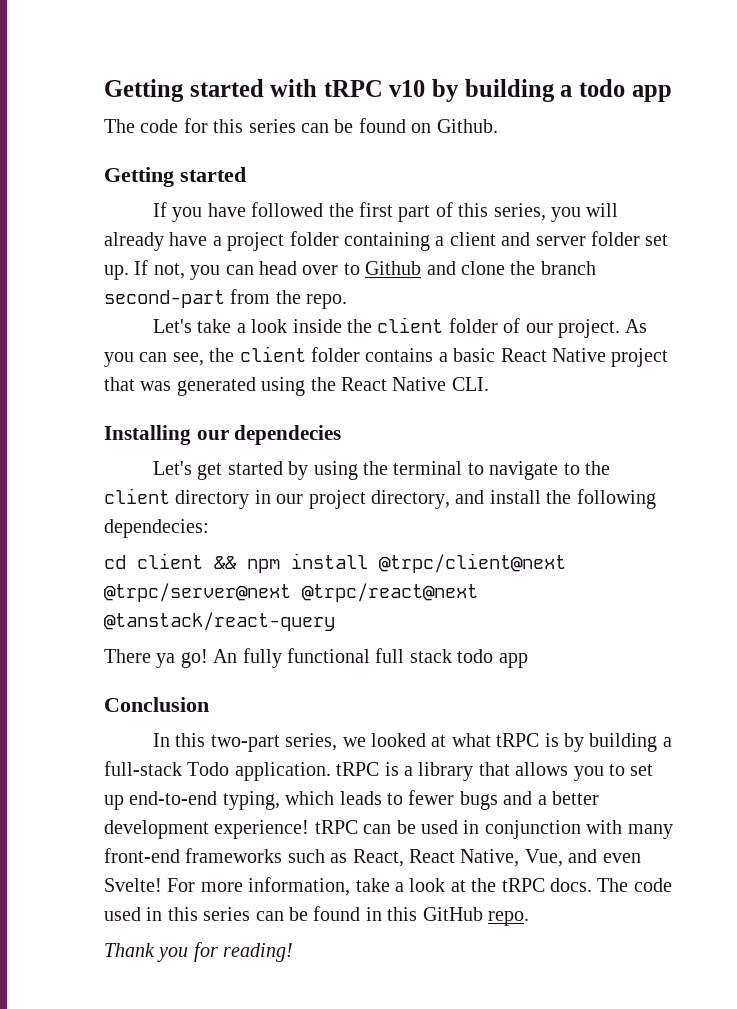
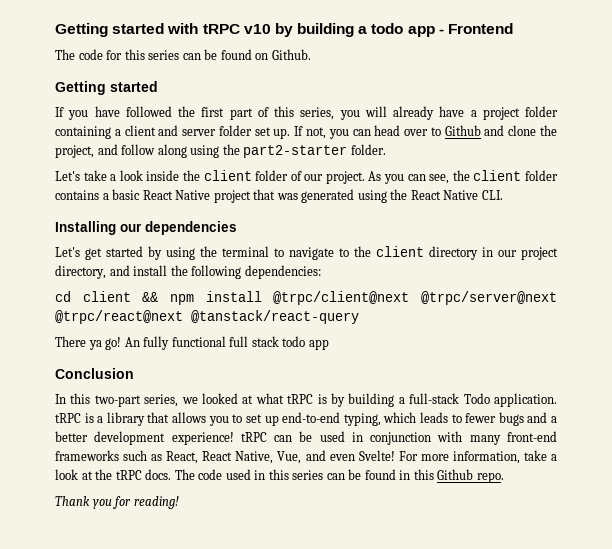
- Getting started with tRPC v10 by building a todo app
+ Getting started with tRPC v10 by building a todo app - Frontend
- If not, you can head over to Github and clone the branch second-part from the repo.
+ If not, you can head over to Github and clone the project, and follow along using the part2-starter folder.
- Installing our dependecies
+ Installing our dependencies
- Let's get started by using the terminal to navigate to the client directory in our project directory, and install the following dependecies:
+ Let's get started by using the terminal to navigate to the client directory in our project directory, and install the following dependencies:
- The code used in this series can be found in this GitHub repo.
+ The code used in this series can be found in this Github repo.

